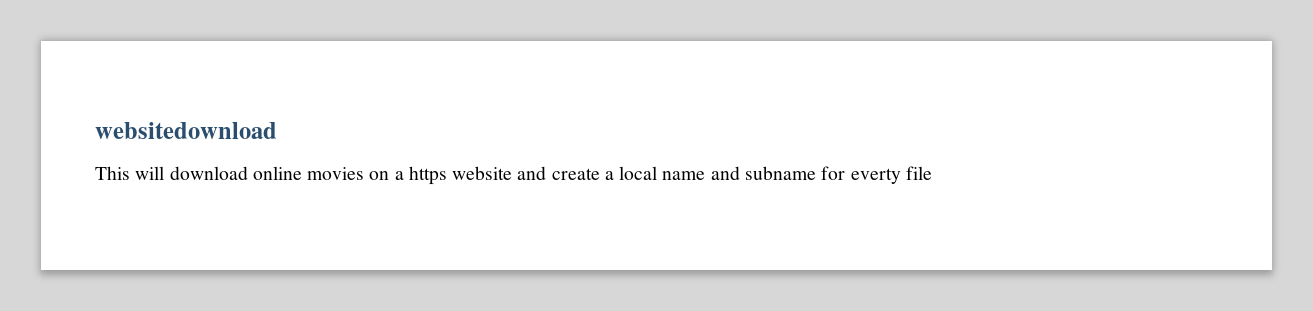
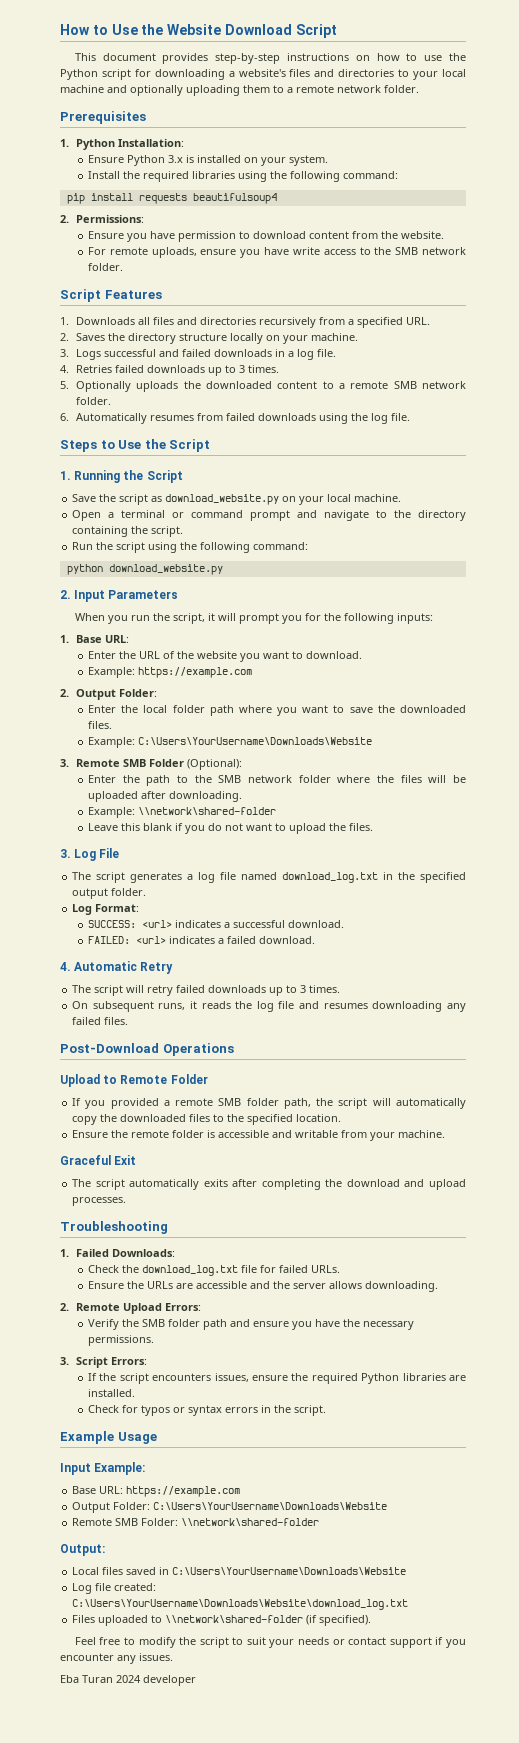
- websitedownload
- This will download online movies on a https website and create a local name and subname for everty file
+ How to Use the Website Download Script
+ This document provides step-by-step instructions on how to use the Python script for downloading a website's files and directories to your local machine and optionally uploading them to a remote network folder.
+ Prerequisites
+ 1. Python Installation:
+ Ensure Python 3.x is installed on your system.
+ Install the required libraries using the following command:
+ pip install requests beautifulsoup4
+ 2. Permissions:
+ Ensure you have permission to download content from the website.
+ For remote uploads, ensure you have write access to the SMB network folder.
+ Script Features
+ 1. Downloads all files and directories recursively from a specified URL.
+ 2. Saves the directory structure locally on your machine.
+ 3. Logs successful and failed downloads in a log file.
+ 4. Retries failed downloads up to 3 times.
+ 5. Optionally uploads the downloaded content to a remote SMB network folder.
+ 6. Automatically resumes from failed downloads using the log file.
+ Steps to Use the Script
+ 1. Running the Script
+ Save the script as download_website.py on your local machine.
+ Open a terminal or command prompt and navigate to the directory containing the script.
+ Run the script using the following command:
+ python download_website.py
+ 2. Input Parameters
+ When you run the script, it will prompt you for the following inputs:
+ 1. Base URL:
+ Enter the URL of the website you want to download.
+ Example: https://example.com
+ 2. Output Folder:
+ Enter the local folder path where you want to save the downloaded files.
+ Example: C:\Users\YourUsername\Downloads\Website
+ 3. Remote SMB Folder (Optional):
+ Enter the path to the SMB network folder where the files will be uploaded after downloading.
+ Example: \\network\shared-folder
+ Leave this blank if you do not want to upload the files.
+ 3. Log File
+ The script generates a log file named download_log.txt in the specified output folder.
+ Log Format:
+ SUCCESS: <url> indicates a successful download.
+ FAILED: <url> indicates a failed download.
+ 4. Automatic Retry
+ The script will retry failed downloads up to 3 times.
+ On subsequent runs, it reads the log file and resumes downloading any failed files.
+ Post-Download Operations
+ Upload to Remote Folder
+ If you provided a remote SMB folder path, the script will automatically copy the downloaded files to the specified location.
+ Ensure the remote folder is accessible and writable from your machine.
+ Graceful Exit
+ The script automatically exits after completing the download and upload processes.
+ Troubleshooting
+ 1. Failed Downloads:
+ Check the download_log.txt file for failed URLs.
+ Ensure the URLs are accessible and the server allows downloading.
+ 2. Remote Upload Errors:
+ Verify the SMB folder path and ensure you have the necessary permissions.
+ 3. Script Errors:
+ If the script encounters issues, ensure the required Python libraries are installed.
+ Check for typos or syntax errors in the script.
+ Example Usage
+ Input Example:
+ Base URL: https://example.com
+ Output Folder: C:\Users\YourUsername\Downloads\Website
+ Remote SMB Folder: \\network\shared-folder
+ Output:
+ Local files saved in C:\Users\YourUsername\Downloads\Website
+ Log file created: C:\Users\YourUsername\Downloads\Website\download_log.txt
+ Files uploaded to \\network\shared-folder (if specified).
+ Feel free to modify the script to suit your needs or contact support if you encounter any issues.
+ Eba Turan 2024 developer

